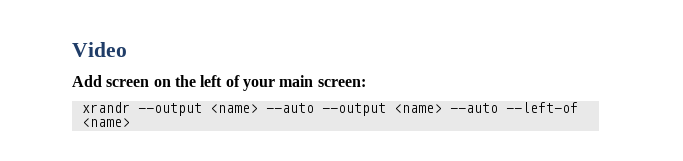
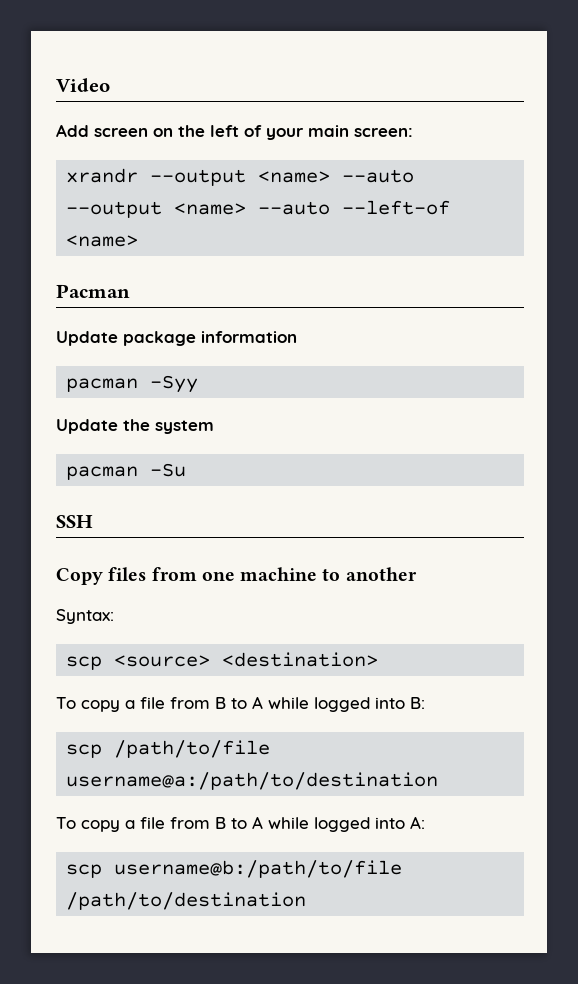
+ Pacman
+ Update package information
+ pacman -Syy
+ Update the system
+ pacman -Su
+ SSH
+ Copy files from one machine to another
+ Syntax:
+ scp <source> <destination>
+ To copy a file from B to A while logged into B:
+ scp /path/to/file username@a:/path/to/destination
+ To copy a file from B to A while logged into A:
+ scp username@b:/path/to/file /path/to/destination

